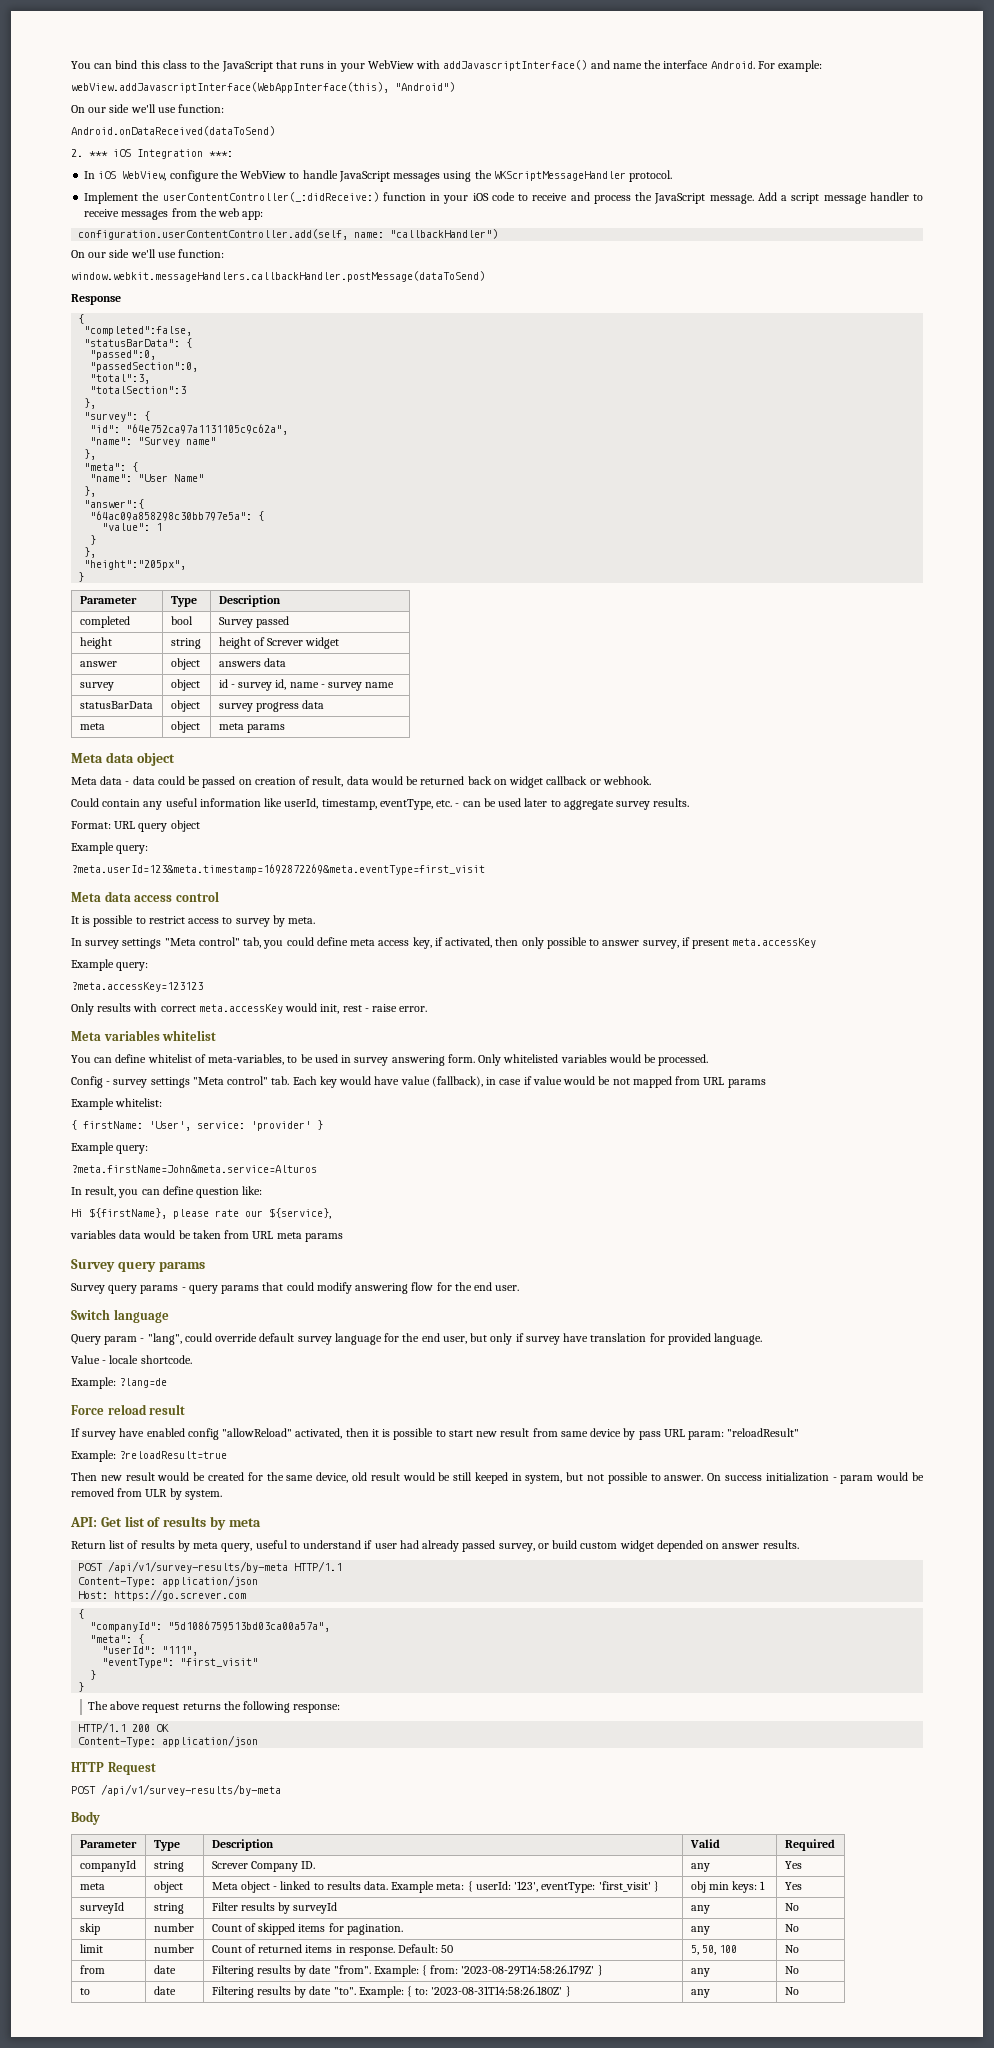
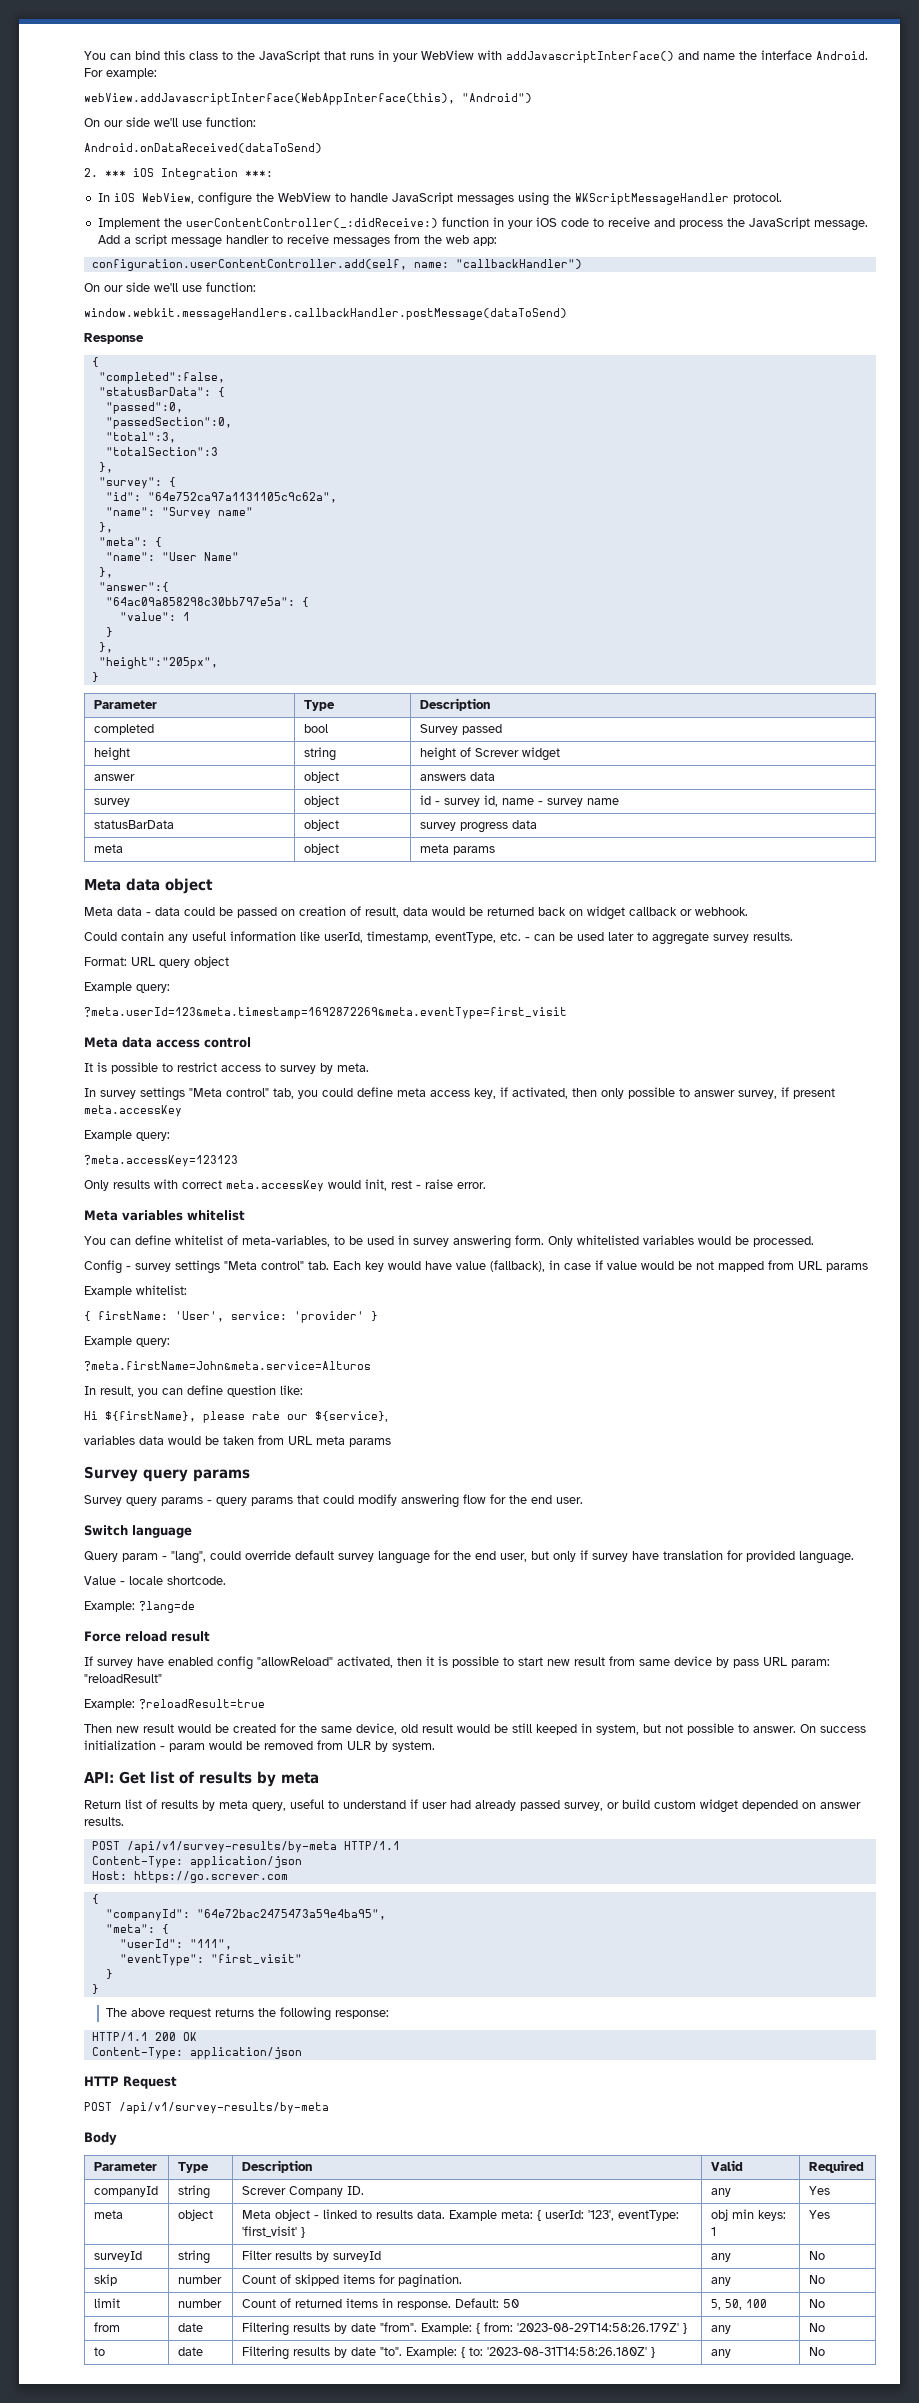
- "companyId": "5d1086759513bd03ca00a57a",
+ "companyId": "64e72bac2475473a59e4ba95",

